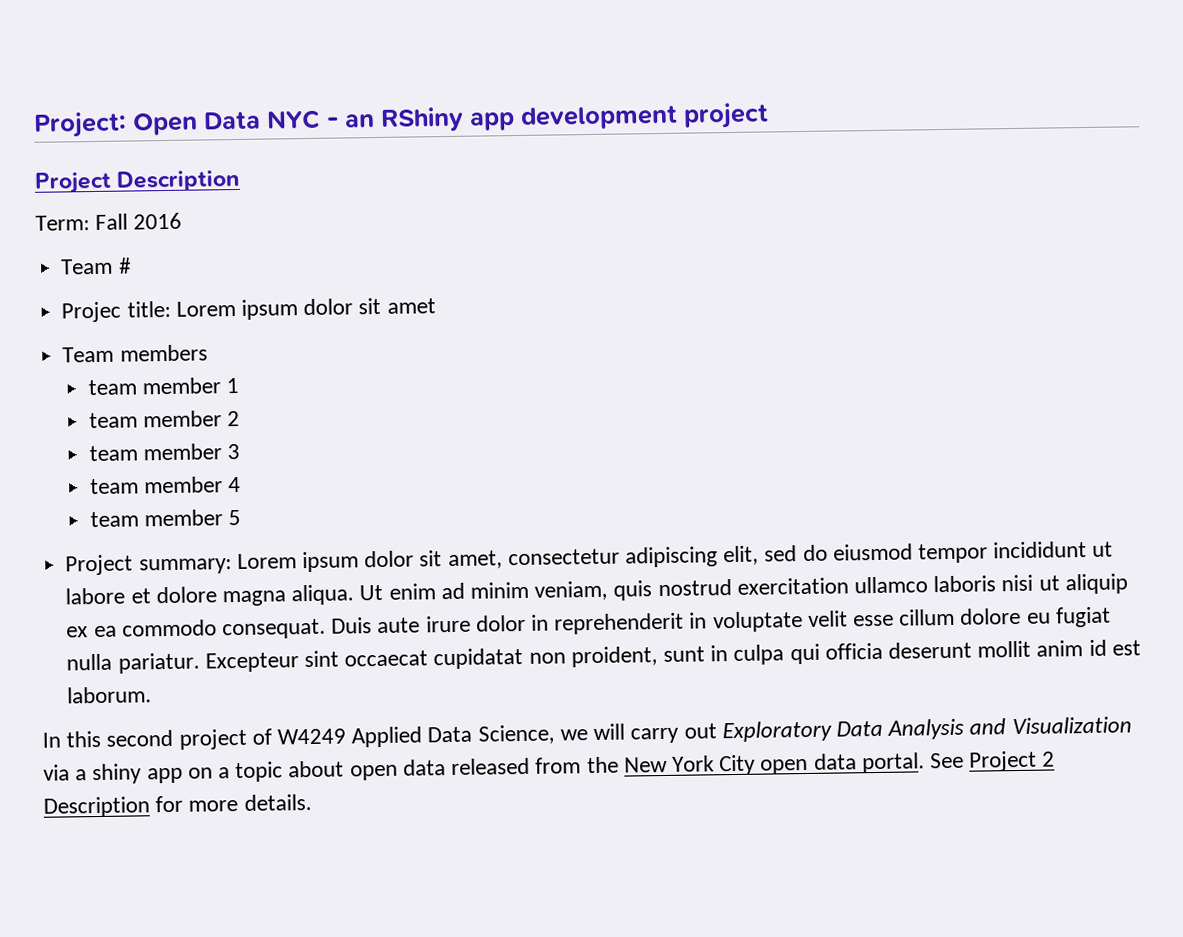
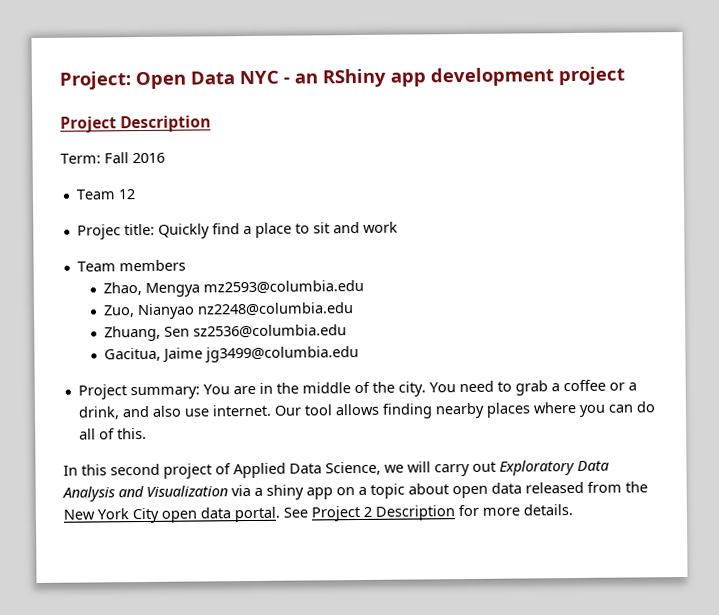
- Team #
+ Team 12
- Projec title: Lorem ipsum dolor sit amet
+ Projec title: Quickly find a place to sit and work
  Team members
- team member 1
- team member 2
- team member 3
- team member 4
- team member 5
- Project summary: Lorem ipsum dolor sit amet, consectetur adipiscing elit, sed do eiusmod tempor incididunt ut labore et dolore magna aliqua. Ut enim ad minim veniam, quis nostrud exercitation ullamco laboris nisi ut aliquip ex ea commodo consequat. Duis aute irure dolor in reprehenderit in voluptate velit esse cillum dolore eu fugiat nulla pariatur. Excepteur sint occaecat cupidatat non proident, sunt in culpa qui officia deserunt mollit anim id est laborum.
+ Zhao, Mengya mz2593@columbia.edu
+ Zuo, Nianyao nz2248@columbia.edu
+ Zhuang, Sen sz2536@columbia.edu
+ Gacitua, Jaime jg3499@columbia.edu
+ Project summary: You are in the middle of the city. You need to grab a coffee or a drink, and also use internet. Our tool allows finding nearby places where you can do all of this.
- In this second project of W4249 Applied Data Science, we will carry out Exploratory Data Analysis and Visualization via a shiny app on a topic about open data released from the New York City open data portal.
+ In this second project of Applied Data Science, we will carry out Exploratory Data Analysis and Visualization via a shiny app on a topic about open data released from the New York City open data portal.

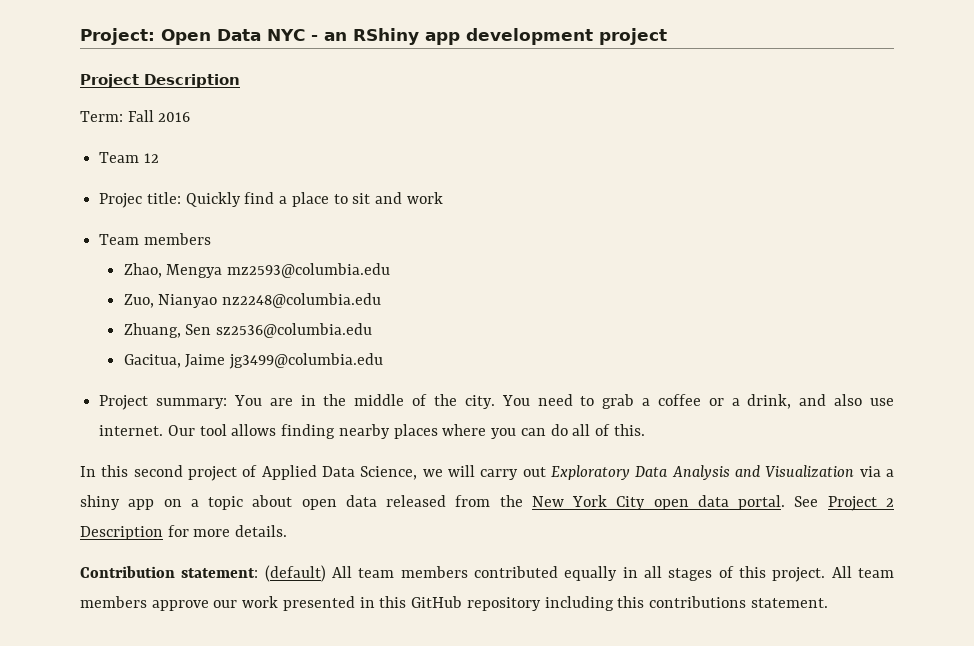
+ Contribution statement: (default) All team members contributed equally in all stages of this project. All team members approve our work presented in this GitHub repository including this contributions statement.

